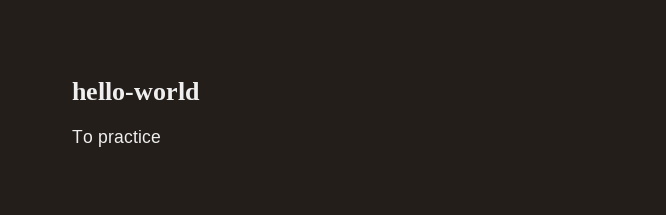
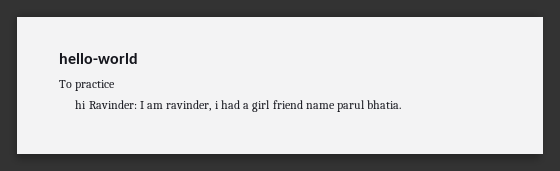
+ hi Ravinder: I am ravinder, i had a girl friend name parul bhatia.

